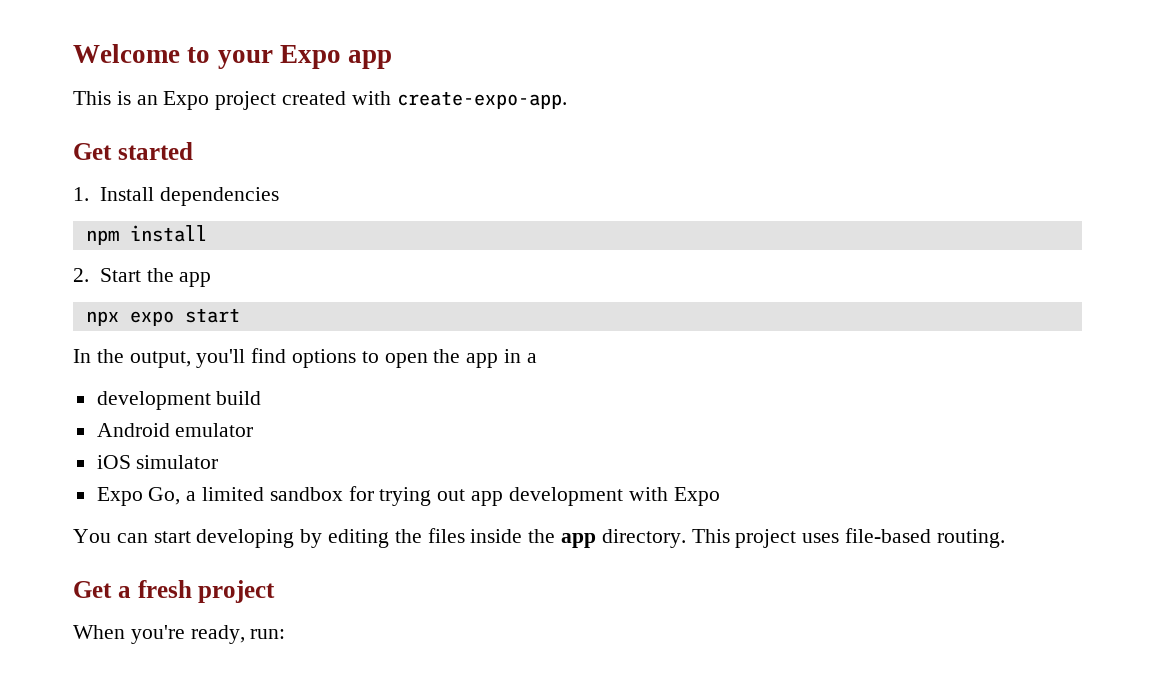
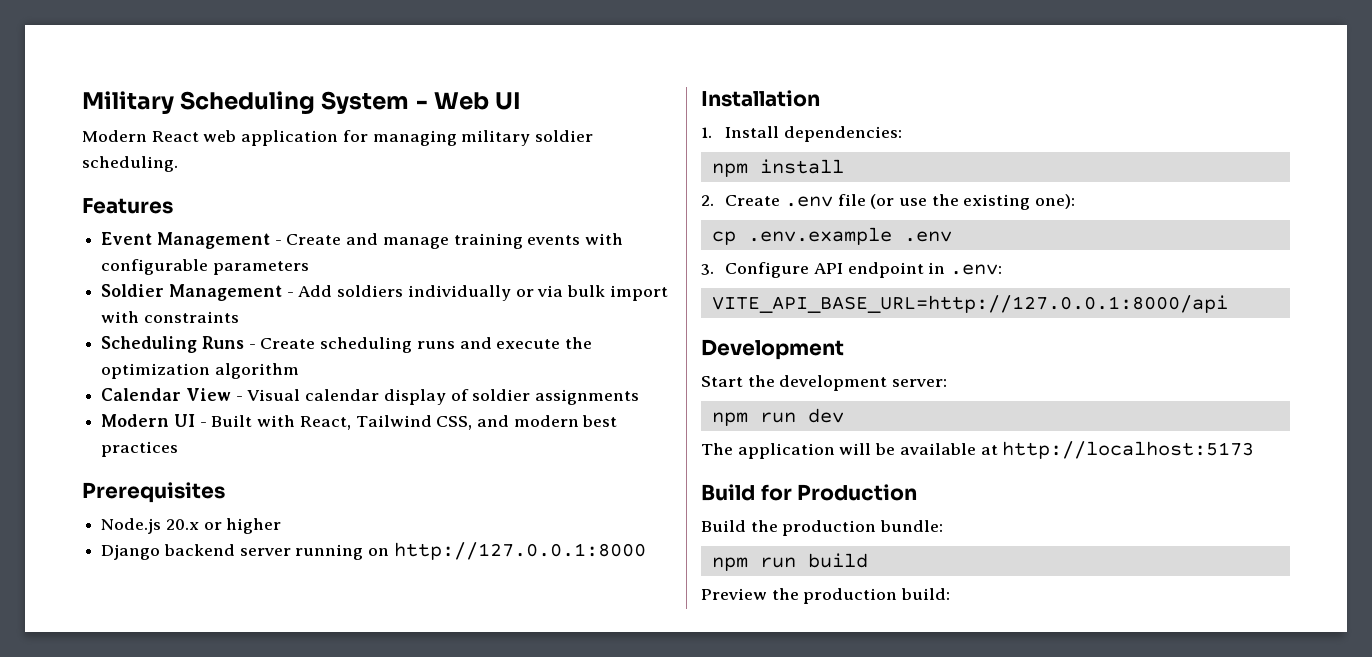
- Welcome to your Expo app
- This is an Expo project created with create-expo-app.
- Get started
+ Military Scheduling System - Web UI
+ Modern React web application for managing military soldier scheduling.
+ Features
+ Event Management - Create and manage training events with configurable parameters
+ Soldier Management - Add soldiers individually or via bulk import with constraints
+ Scheduling Runs - Create scheduling runs and execute the optimization algorithm
+ Calendar View - Visual calendar display of soldier assignments
+ Modern UI - Built with React, Tailwind CSS, and modern best practices
+ Prerequisites
+ Node.js 20.x or higher
+ Django backend server running on http://127.0.0.1:8000
+ Installation
- 1. Install dependencies
+ 1. Install dependencies:
- 2. Start the app
- npx expo start
- In the output, you'll find options to open the app in a
- development build
- Android emulator
- iOS simulator
- Expo Go, a limited sandbox for trying out app development with Expo
- You can start developing by editing the files inside the app directory. This project uses file-based routing.
- Get a fresh project
- When you're ready, run:
+ 2. Create .env file (or use the existing one):
+ cp .env.example .env
+ 3. Configure API endpoint in .env:
+ VITE_API_BASE_URL=http://127.0.0.1:8000/api
+ Development
+ Start the development server:
+ npm run dev
+ The application will be available at http://localhost:5173
+ Build for Production
+ Build the production bundle:
+ npm run build
+ Preview the production build:

